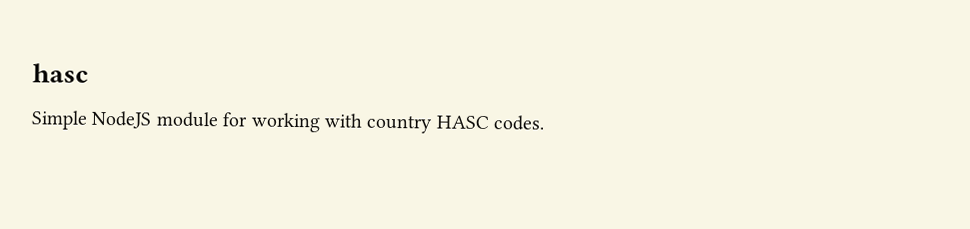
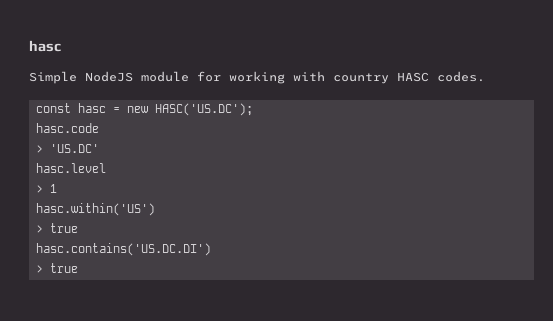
+ const hasc = new HASC('US.DC');
+ hasc.code
+ > 'US.DC'
+ hasc.level
+ > 1
+ hasc.within('US')
+ > true
+ hasc.contains('US.DC.DI')
+ > true

